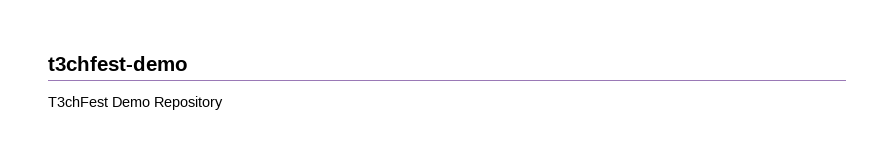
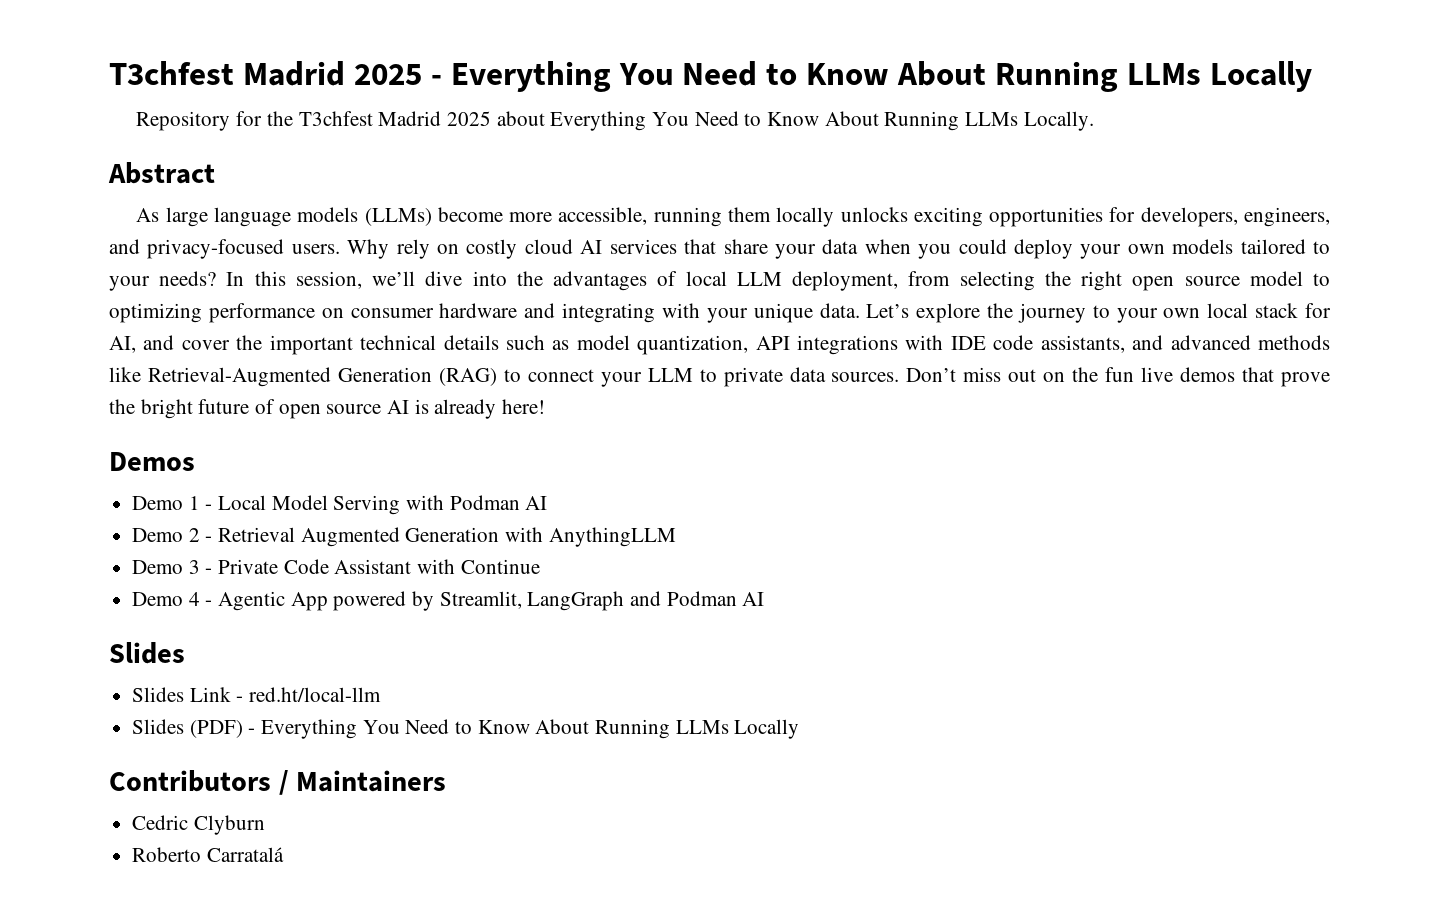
- t3chfest-demo
- T3chFest Demo Repository
+ T3chfest Madrid 2025 - Everything You Need to Know About Running LLMs Locally
+ Repository for the T3chfest Madrid 2025 about Everything You Need to Know About Running LLMs Locally.
+ Abstract
+ As large language models (LLMs) become more accessible, running them locally unlocks exciting opportunities for developers, engineers, and privacy-focused users. Why rely on costly cloud AI services that share your data when you could deploy your own models tailored to your needs? In this session, we’ll dive into the advantages of local LLM deployment, from selecting the right open source model to optimizing performance on consumer hardware and integrating with your unique data. Let’s explore the journey to your own local stack for AI, and cover the important technical details such as model quantization, API integrations with IDE code assistants, and advanced methods like Retrieval-Augmented Generation (RAG) to connect your LLM to private data sources. Don’t miss out on the fun live demos that prove the bright future of open source AI is already here!
+ Demos
+ Demo 1 - Local Model Serving with Podman AI
+ Demo 2 - Retrieval Augmented Generation with AnythingLLM
+ Demo 3 - Private Code Assistant with Continue
+ Demo 4 - Agentic App powered by Streamlit, LangGraph and Podman AI
+ Slides
+ Slides Link - red.ht/local-llm
+ Slides (PDF) - Everything You Need to Know About Running LLMs Locally
+ Contributors / Maintainers
+ Cedric Clyburn
+ Roberto Carratalá

